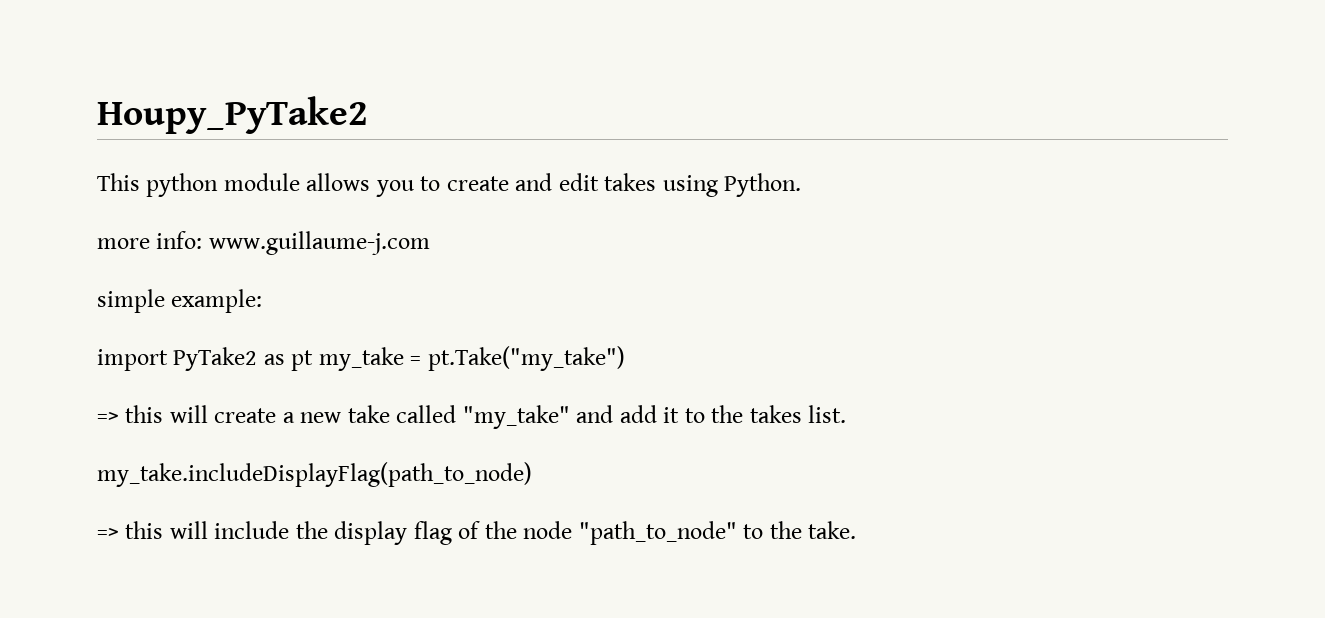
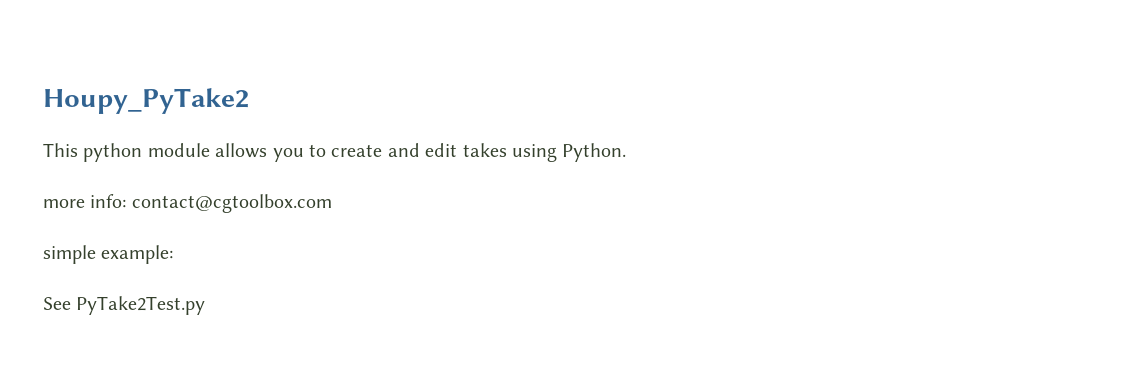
- more info: www.guillaume-j.com
+ more info: contact@cgtoolbox.com
- import PyTake2 as pt my_take = pt.Take("my_take")
- => this will create a new take called "my_take" and add it to the takes list.
- my_take.includeDisplayFlag(path_to_node)
- => this will include the display flag of the node "path_to_node" to the take.
+ See PyTake2Test.py

